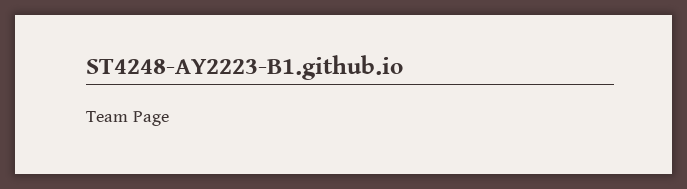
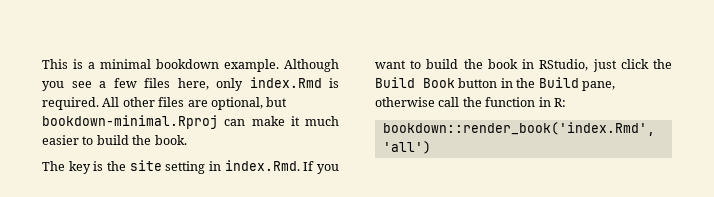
- ST4248-AY2223-B1.github.io
- Team Page
+ This is a minimal bookdown example. Although you see a few files here, only index.Rmd is required. All other files are optional, but bookdown-minimal.Rproj can make it much easier to build the book.
+ The key is the site setting in index.Rmd. If you want to build the book in RStudio, just click the Build Book button in the Build pane, otherwise call the function in R:
+ bookdown::render_book('index.Rmd', 'all')

